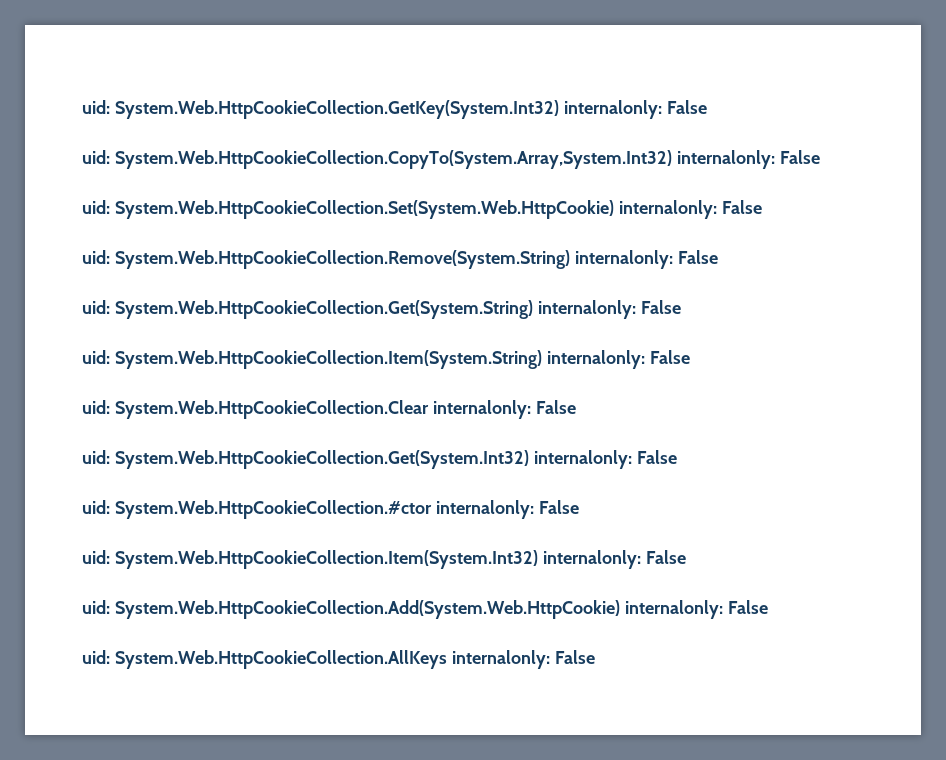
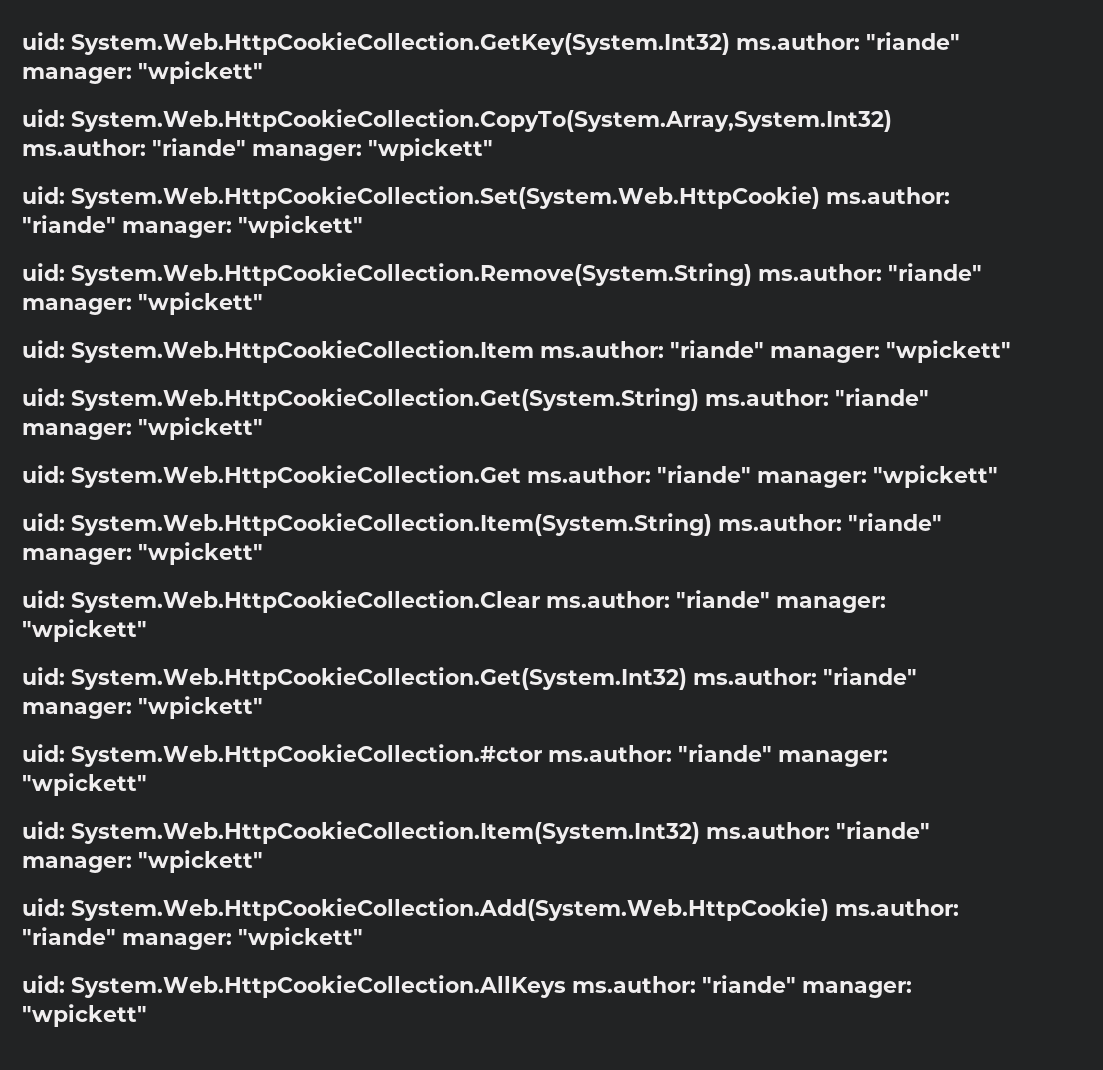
- uid: System.Web.HttpCookieCollection.GetKey(System.Int32) internalonly: False
- uid: System.Web.HttpCookieCollection.CopyTo(System.Array,System.Int32) internalonly: False
- uid: System.Web.HttpCookieCollection.Set(System.Web.HttpCookie) internalonly: False
- uid: System.Web.HttpCookieCollection.Remove(System.String) internalonly: False
- uid: System.Web.HttpCookieCollection.Get(System.String) internalonly: False
- uid: System.Web.HttpCookieCollection.Item(System.String) internalonly: False
- uid: System.Web.HttpCookieCollection.Clear internalonly: False
- uid: System.Web.HttpCookieCollection.Get(System.Int32) internalonly: False
- uid: System.Web.HttpCookieCollection.#ctor internalonly: False
- uid: System.Web.HttpCookieCollection.Item(System.Int32) internalonly: False
- uid: System.Web.HttpCookieCollection.Add(System.Web.HttpCookie) internalonly: False
- uid: System.Web.HttpCookieCollection.AllKeys internalonly: False
+ uid: System.Web.HttpCookieCollection.GetKey(System.Int32) ms.author: "riande" manager: "wpickett"
+ uid: System.Web.HttpCookieCollection.CopyTo(System.Array,System.Int32) ms.author: "riande" manager: "wpickett"
+ uid: System.Web.HttpCookieCollection.Set(System.Web.HttpCookie) ms.author: "riande" manager: "wpickett"
+ uid: System.Web.HttpCookieCollection.Remove(System.String) ms.author: "riande" manager: "wpickett"
+ uid: System.Web.HttpCookieCollection.Item ms.author: "riande" manager: "wpickett"
+ uid: System.Web.HttpCookieCollection.Get(System.String) ms.author: "riande" manager: "wpickett"
+ uid: System.Web.HttpCookieCollection.Get ms.author: "riande" manager: "wpickett"
+ uid: System.Web.HttpCookieCollection.Item(System.String) ms.author: "riande" manager: "wpickett"
+ uid: System.Web.HttpCookieCollection.Clear ms.author: "riande" manager: "wpickett"
+ uid: System.Web.HttpCookieCollection.Get(System.Int32) ms.author: "riande" manager: "wpickett"
+ uid: System.Web.HttpCookieCollection.#ctor ms.author: "riande" manager: "wpickett"
+ uid: System.Web.HttpCookieCollection.Item(System.Int32) ms.author: "riande" manager: "wpickett"
+ uid: System.Web.HttpCookieCollection.Add(System.Web.HttpCookie) ms.author: "riande" manager: "wpickett"
+ uid: System.Web.HttpCookieCollection.AllKeys ms.author: "riande" manager: "wpickett"

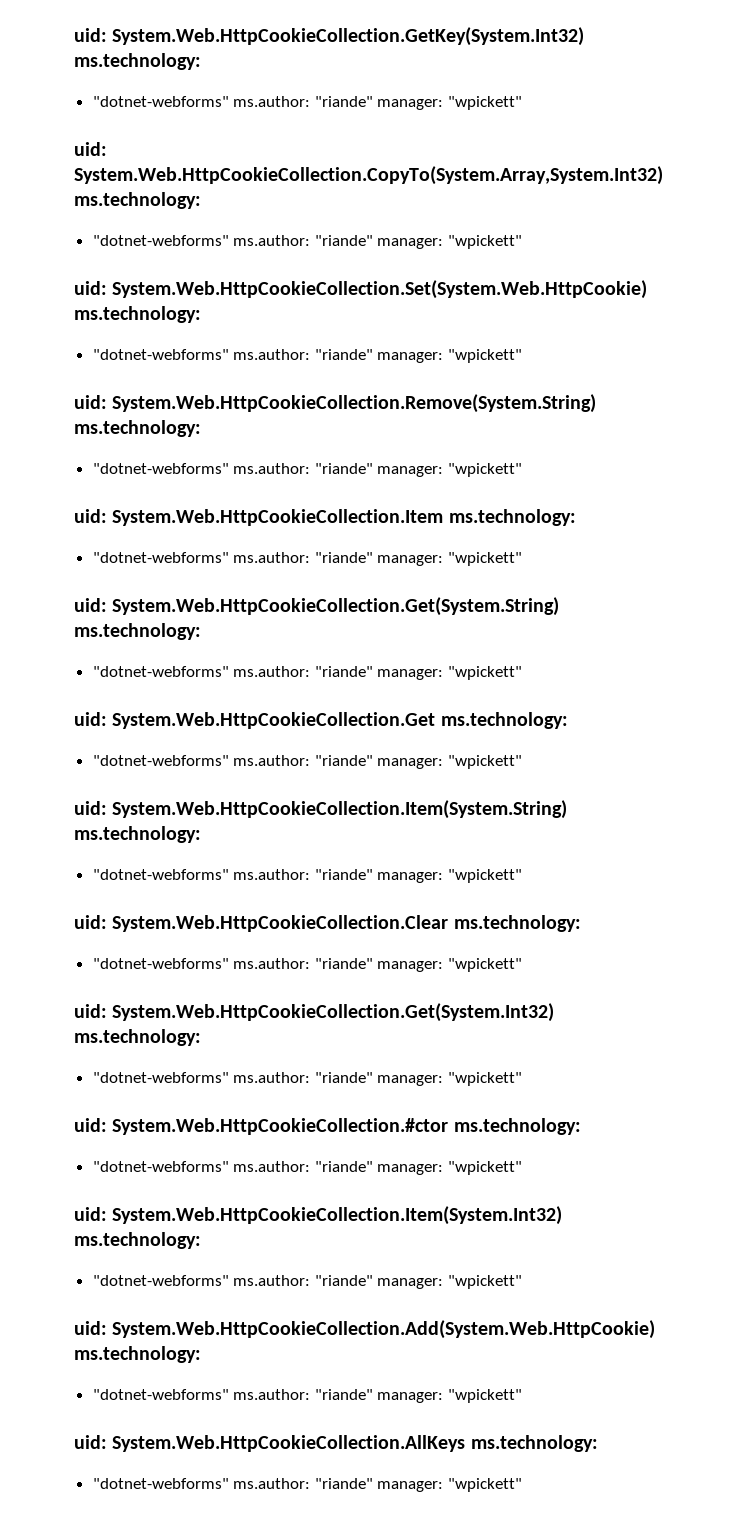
- uid: System.Web.HttpCookieCollection.GetKey(System.Int32) ms.author: "riande" manager: "wpickett"
+ uid: System.Web.HttpCookieCollection.GetKey(System.Int32) ms.technology:
+ "dotnet-webforms" ms.author: "riande" manager: "wpickett"
- uid: System.Web.HttpCookieCollection.CopyTo(System.Array,System.Int32) ms.author: "riande" manager: "wpickett"
+ uid: System.Web.HttpCookieCollection.CopyTo(System.Array,System.Int32) ms.technology:
+ "dotnet-webforms" ms.author: "riande" manager: "wpickett"
- uid: System.Web.HttpCookieCollection.Set(System.Web.HttpCookie) ms.author: "riande" manager: "wpickett"
+ uid: System.Web.HttpCookieCollection.Set(System.Web.HttpCookie) ms.technology:
+ "dotnet-webforms" ms.author: "riande" manager: "wpickett"
- uid: System.Web.HttpCookieCollection.Remove(System.String) ms.author: "riande" manager: "wpickett"
+ uid: System.Web.HttpCookieCollection.Remove(System.String) ms.technology:
+ "dotnet-webforms" ms.author: "riande" manager: "wpickett"
- uid: System.Web.HttpCookieCollection.Item ms.author: "riande" manager: "wpickett"
+ uid: System.Web.HttpCookieCollection.Item ms.technology:
+ "dotnet-webforms" ms.author: "riande" manager: "wpickett"
- uid: System.Web.HttpCookieCollection.Get(System.String) ms.author: "riande" manager: "wpickett"
+ uid: System.Web.HttpCookieCollection.Get(System.String) ms.technology:
+ "dotnet-webforms" ms.author: "riande" manager: "wpickett"
- uid: System.Web.HttpCookieCollection.Get ms.author: "riande" manager: "wpickett"
+ uid: System.Web.HttpCookieCollection.Get ms.technology:
+ "dotnet-webforms" ms.author: "riande" manager: "wpickett"
- uid: System.Web.HttpCookieCollection.Item(System.String) ms.author: "riande" manager: "wpickett"
+ uid: System.Web.HttpCookieCollection.Item(System.String) ms.technology:
+ "dotnet-webforms" ms.author: "riande" manager: "wpickett"
- uid: System.Web.HttpCookieCollection.Clear ms.author: "riande" manager: "wpickett"
+ uid: System.Web.HttpCookieCollection.Clear ms.technology:
+ "dotnet-webforms" ms.author: "riande" manager: "wpickett"
- uid: System.Web.HttpCookieCollection.Get(System.Int32) ms.author: "riande" manager: "wpickett"
+ uid: System.Web.HttpCookieCollection.Get(System.Int32) ms.technology:
+ "dotnet-webforms" ms.author: "riande" manager: "wpickett"
- uid: System.Web.HttpCookieCollection.#ctor ms.author: "riande" manager: "wpickett"
+ uid: System.Web.HttpCookieCollection.#ctor ms.technology:
+ "dotnet-webforms" ms.author: "riande" manager: "wpickett"
- uid: System.Web.HttpCookieCollection.Item(System.Int32) ms.author: "riande" manager: "wpickett"
+ uid: System.Web.HttpCookieCollection.Item(System.Int32) ms.technology:
+ "dotnet-webforms" ms.author: "riande" manager: "wpickett"
- uid: System.Web.HttpCookieCollection.Add(System.Web.HttpCookie) ms.author: "riande" manager: "wpickett"
+ uid: System.Web.HttpCookieCollection.Add(System.Web.HttpCookie) ms.technology:
+ "dotnet-webforms" ms.author: "riande" manager: "wpickett"
- uid: System.Web.HttpCookieCollection.AllKeys ms.author: "riande" manager: "wpickett"
+ uid: System.Web.HttpCookieCollection.AllKeys ms.technology:
+ "dotnet-webforms" ms.author: "riande" manager: "wpickett"

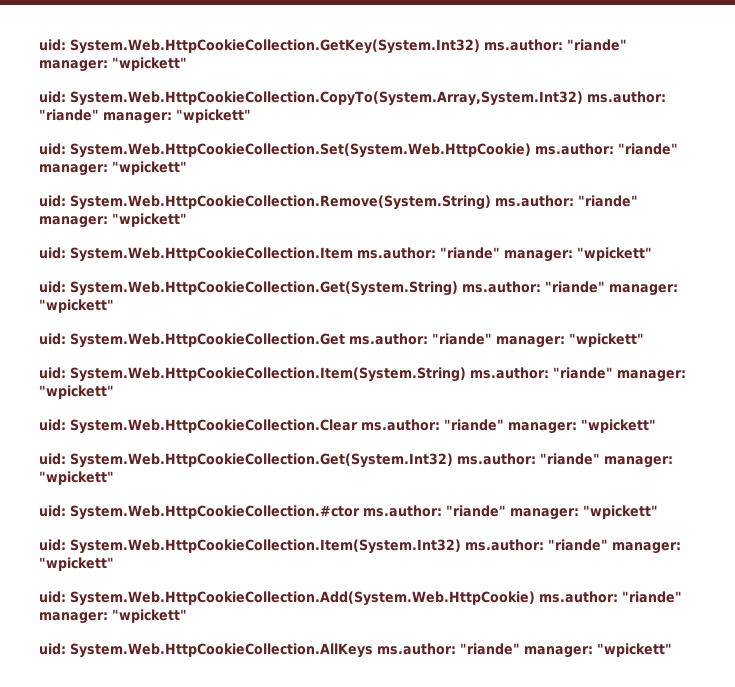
- uid: System.Web.HttpCookieCollection.GetKey(System.Int32) ms.technology:
- "dotnet-webforms" ms.author: "riande" manager: "wpickett"
+ uid: System.Web.HttpCookieCollection.GetKey(System.Int32) ms.author: "riande" manager: "wpickett"
- uid: System.Web.HttpCookieCollection.CopyTo(System.Array,System.Int32) ms.technology:
- "dotnet-webforms" ms.author: "riande" manager: "wpickett"
+ uid: System.Web.HttpCookieCollection.CopyTo(System.Array,System.Int32) ms.author: "riande" manager: "wpickett"
- uid: System.Web.HttpCookieCollection.Set(System.Web.HttpCookie) ms.technology:
- "dotnet-webforms" ms.author: "riande" manager: "wpickett"
+ uid: System.Web.HttpCookieCollection.Set(System.Web.HttpCookie) ms.author: "riande" manager: "wpickett"
- uid: System.Web.HttpCookieCollection.Remove(System.String) ms.technology:
- "dotnet-webforms" ms.author: "riande" manager: "wpickett"
+ uid: System.Web.HttpCookieCollection.Remove(System.String) ms.author: "riande" manager: "wpickett"
- uid: System.Web.HttpCookieCollection.Item ms.technology:
- "dotnet-webforms" ms.author: "riande" manager: "wpickett"
+ uid: System.Web.HttpCookieCollection.Item ms.author: "riande" manager: "wpickett"
- uid: System.Web.HttpCookieCollection.Get(System.String) ms.technology:
- "dotnet-webforms" ms.author: "riande" manager: "wpickett"
+ uid: System.Web.HttpCookieCollection.Get(System.String) ms.author: "riande" manager: "wpickett"
- uid: System.Web.HttpCookieCollection.Get ms.technology:
- "dotnet-webforms" ms.author: "riande" manager: "wpickett"
+ uid: System.Web.HttpCookieCollection.Get ms.author: "riande" manager: "wpickett"
- uid: System.Web.HttpCookieCollection.Item(System.String) ms.technology:
- "dotnet-webforms" ms.author: "riande" manager: "wpickett"
+ uid: System.Web.HttpCookieCollection.Item(System.String) ms.author: "riande" manager: "wpickett"
- uid: System.Web.HttpCookieCollection.Clear ms.technology:
- "dotnet-webforms" ms.author: "riande" manager: "wpickett"
+ uid: System.Web.HttpCookieCollection.Clear ms.author: "riande" manager: "wpickett"
- uid: System.Web.HttpCookieCollection.Get(System.Int32) ms.technology:
- "dotnet-webforms" ms.author: "riande" manager: "wpickett"
+ uid: System.Web.HttpCookieCollection.Get(System.Int32) ms.author: "riande" manager: "wpickett"
- uid: System.Web.HttpCookieCollection.#ctor ms.technology:
- "dotnet-webforms" ms.author: "riande" manager: "wpickett"
+ uid: System.Web.HttpCookieCollection.#ctor ms.author: "riande" manager: "wpickett"
- uid: System.Web.HttpCookieCollection.Item(System.Int32) ms.technology:
- "dotnet-webforms" ms.author: "riande" manager: "wpickett"
+ uid: System.Web.HttpCookieCollection.Item(System.Int32) ms.author: "riande" manager: "wpickett"
- uid: System.Web.HttpCookieCollection.Add(System.Web.HttpCookie) ms.technology:
- "dotnet-webforms" ms.author: "riande" manager: "wpickett"
+ uid: System.Web.HttpCookieCollection.Add(System.Web.HttpCookie) ms.author: "riande" manager: "wpickett"
- uid: System.Web.HttpCookieCollection.AllKeys ms.technology:
- "dotnet-webforms" ms.author: "riande" manager: "wpickett"
+ uid: System.Web.HttpCookieCollection.AllKeys ms.author: "riande" manager: "wpickett"

